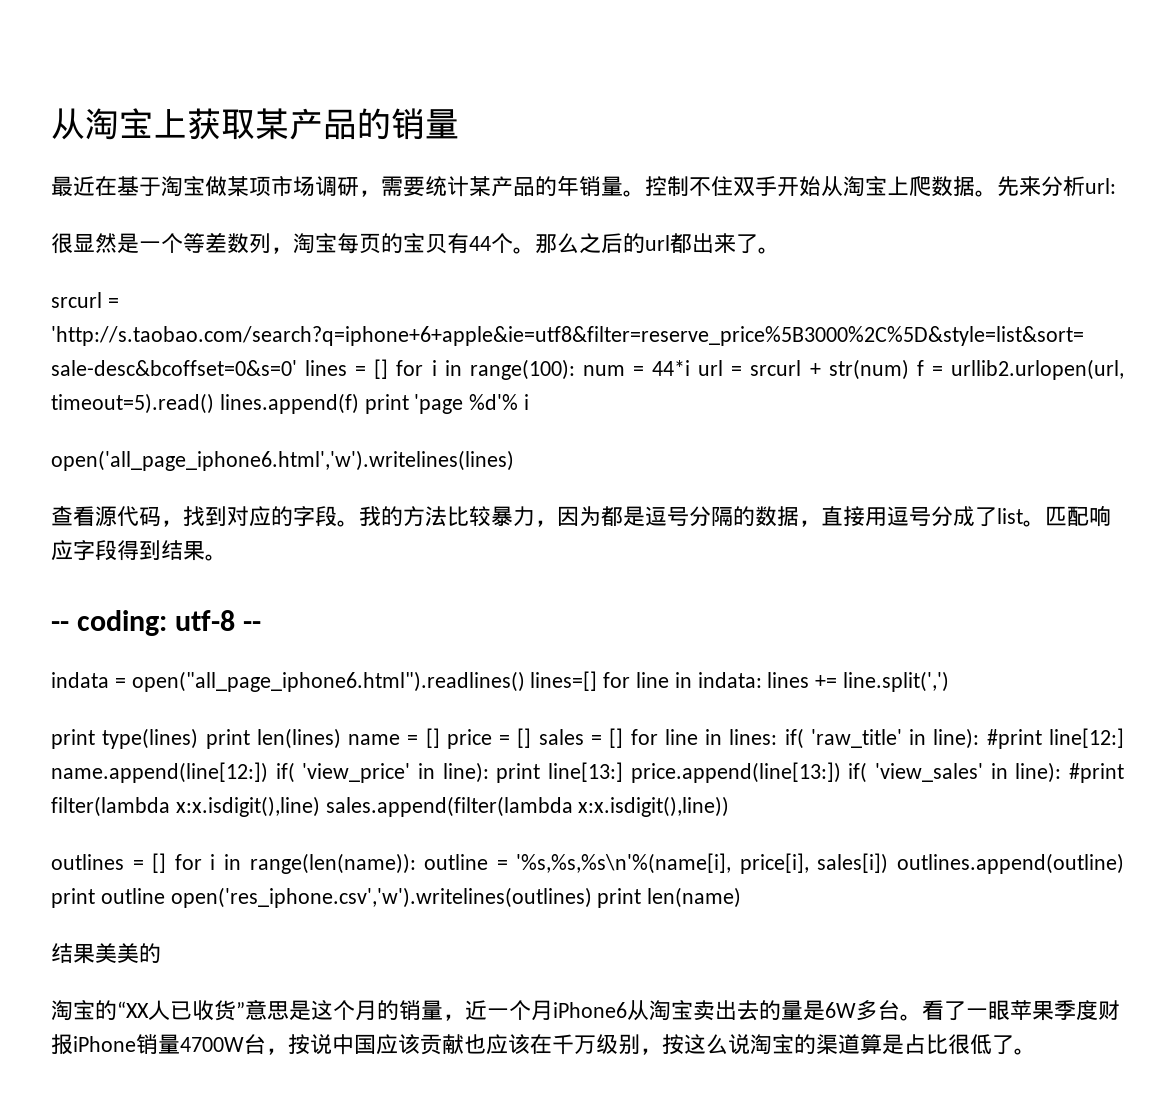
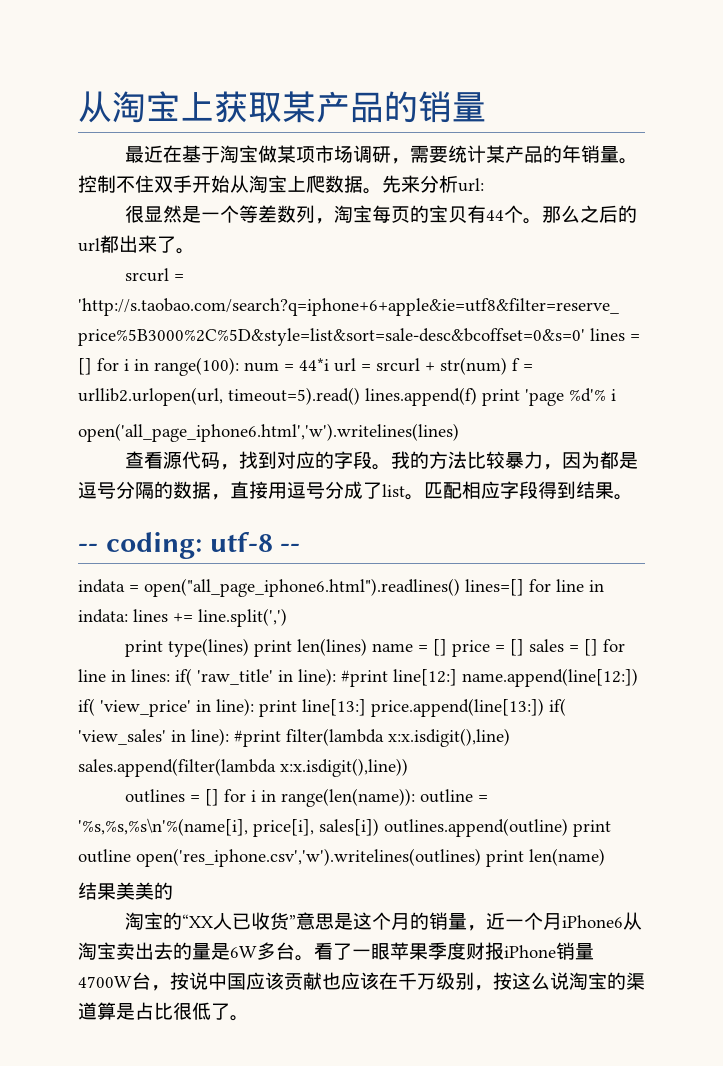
- 匹配响应字段得到结果。
+ 匹配相应字段得到结果。

